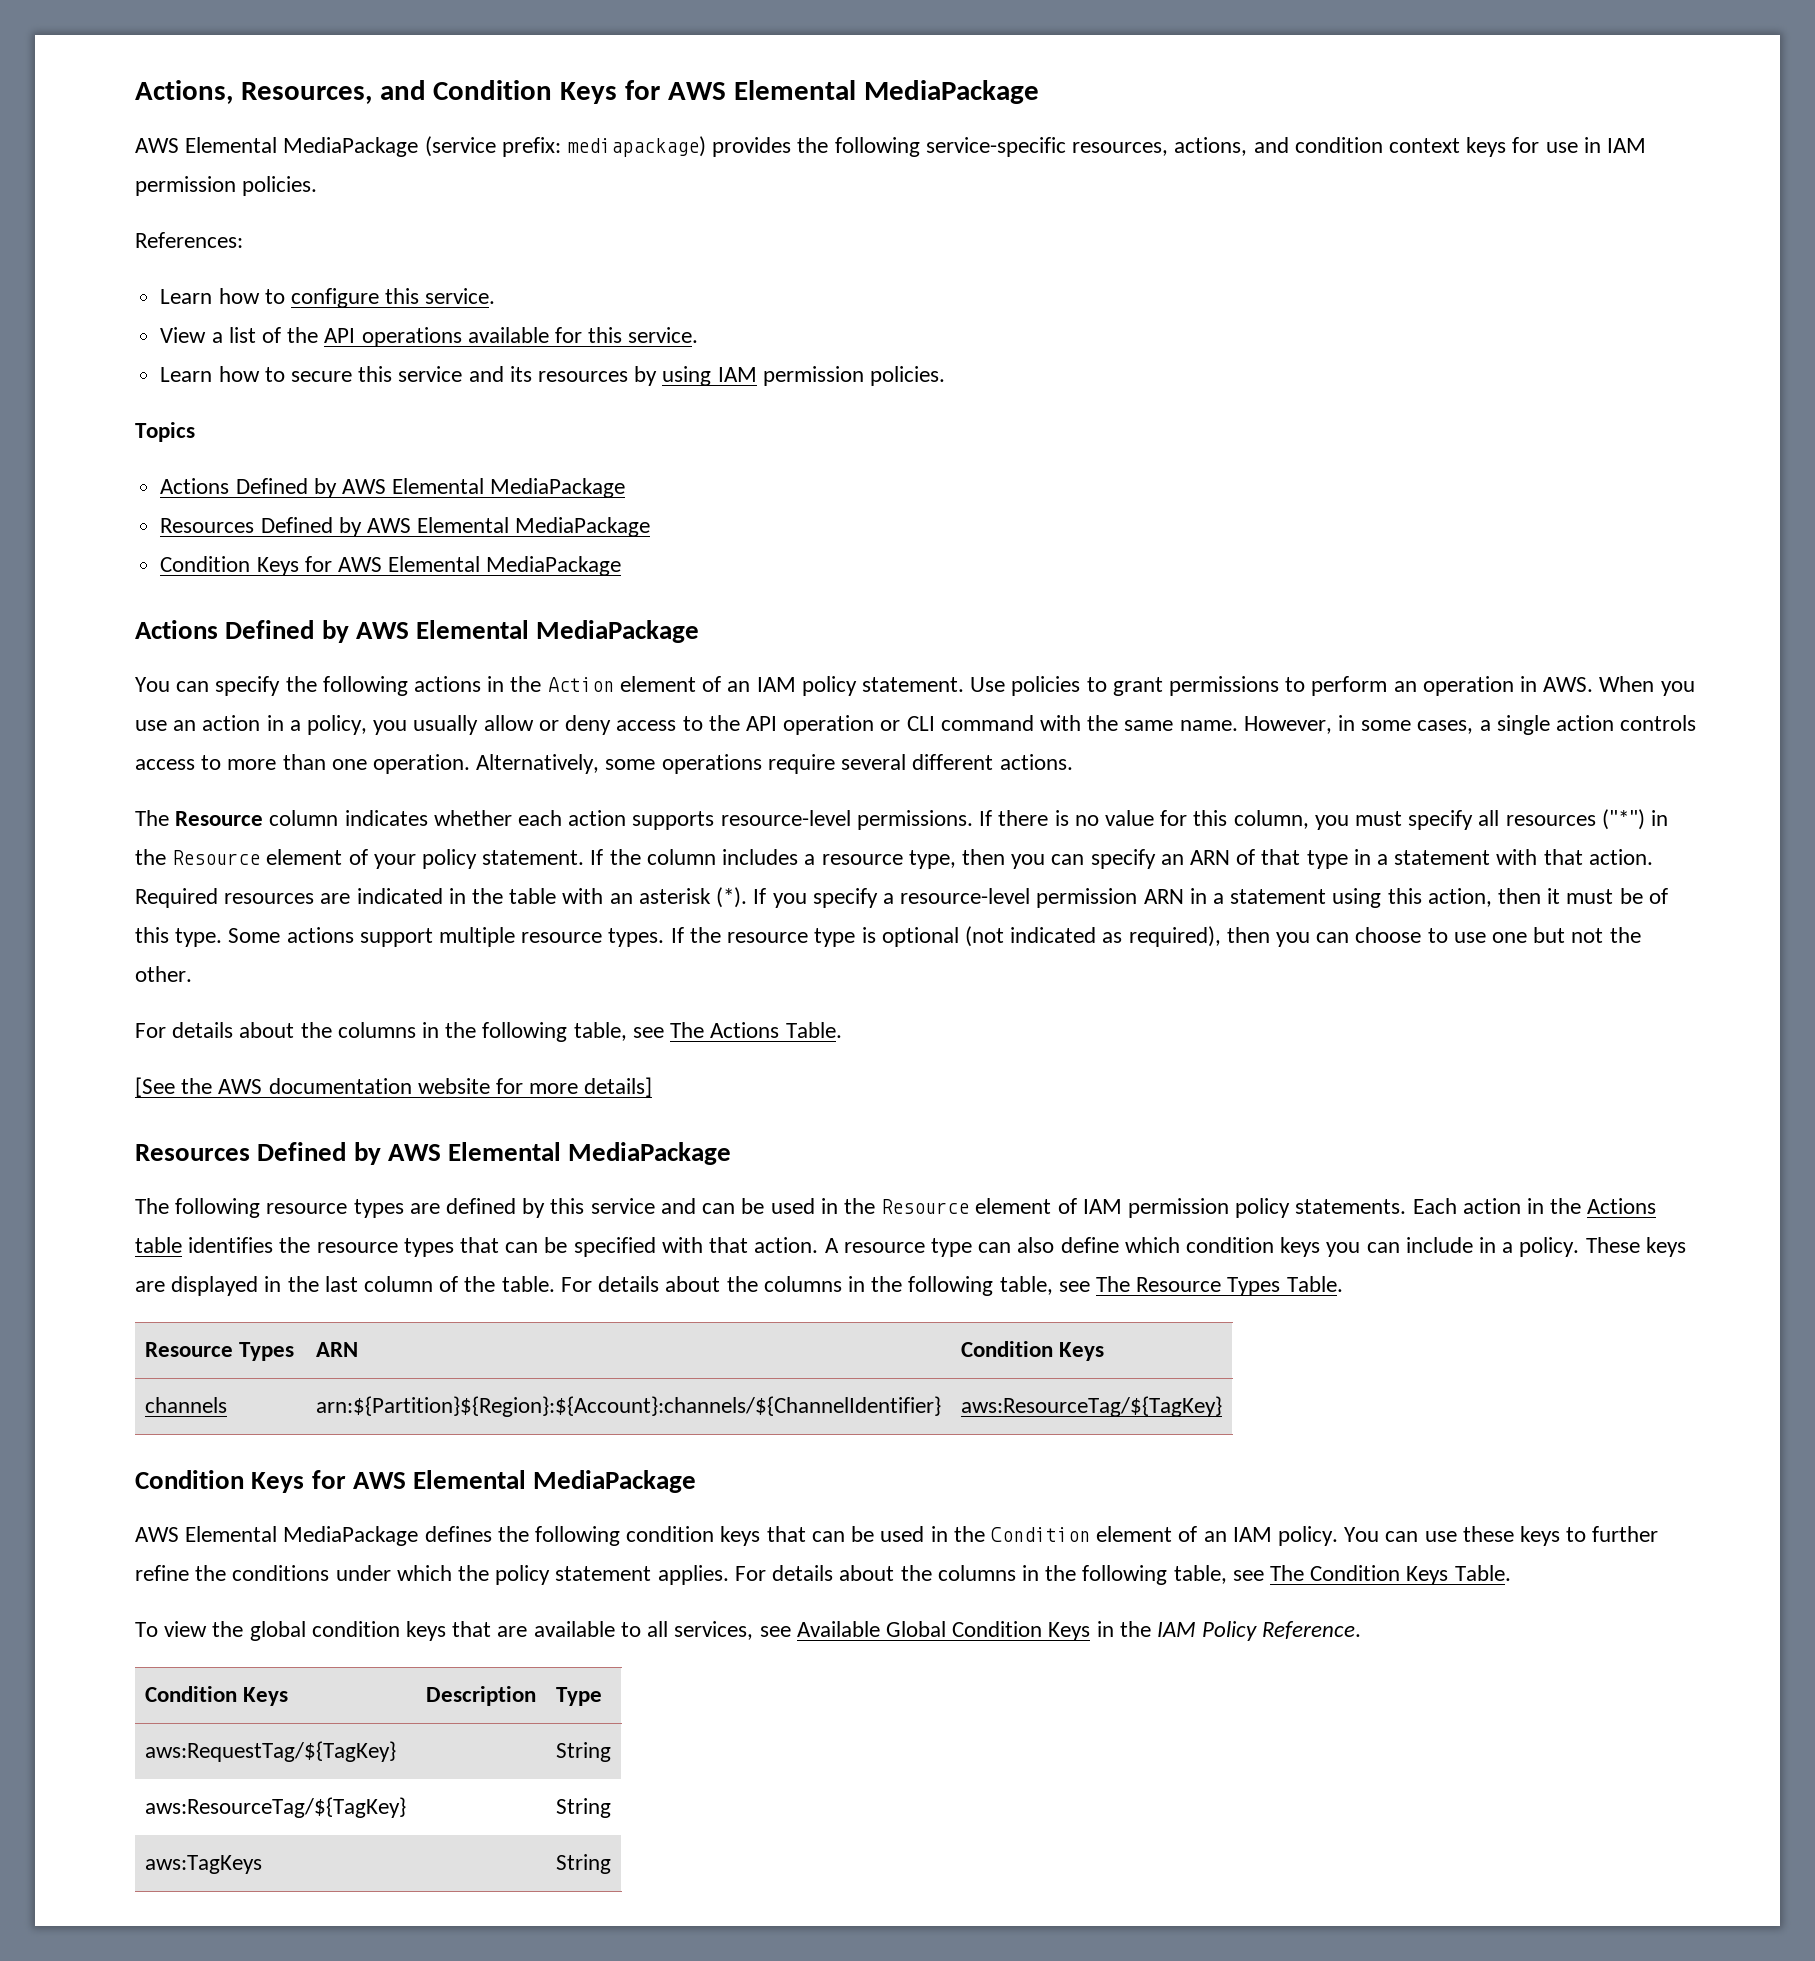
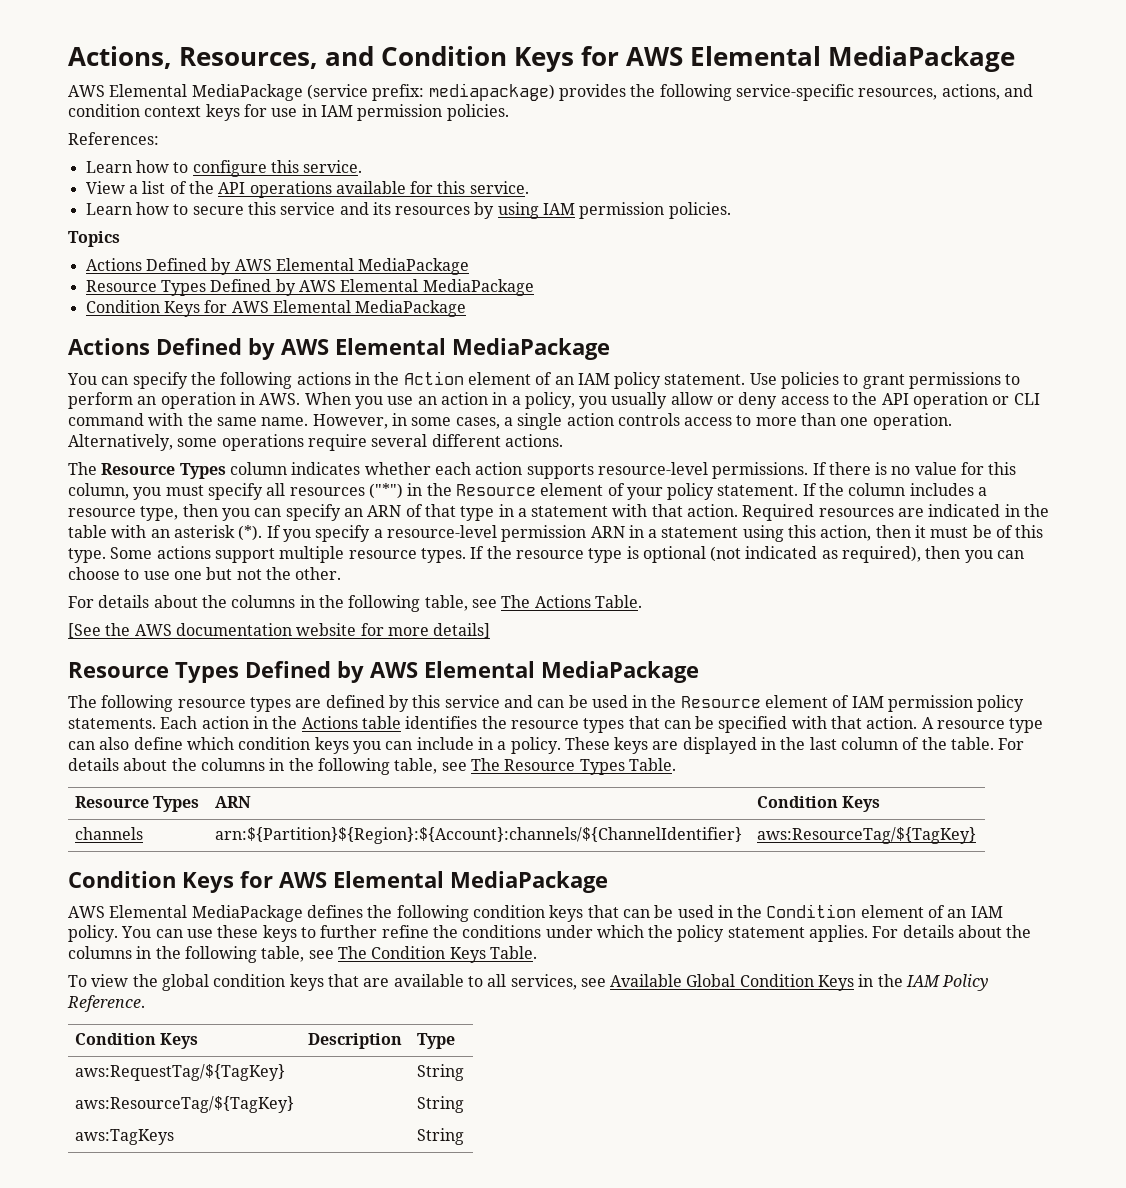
  Topics
  Actions Defined by AWS Elemental MediaPackage
- Resources Defined by AWS Elemental MediaPackage
+ Resource Types Defined by AWS Elemental MediaPackage
- The Resource column indicates whether each action supports resource-level permissions.
+ The Resource Types column indicates whether each action supports resource-level permissions.
  [See the AWS documentation website for more details]
- Resources Defined by AWS Elemental MediaPackage
+ Resource Types Defined by AWS Elemental MediaPackage

